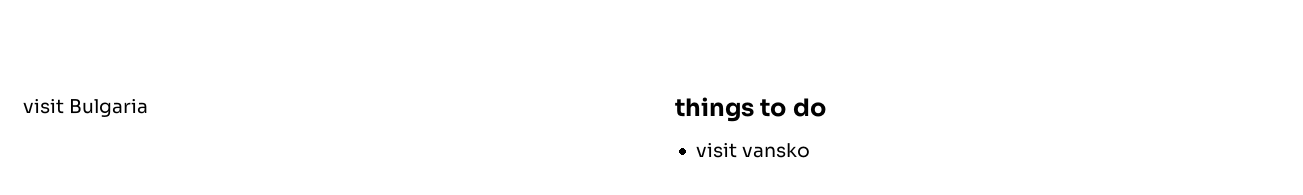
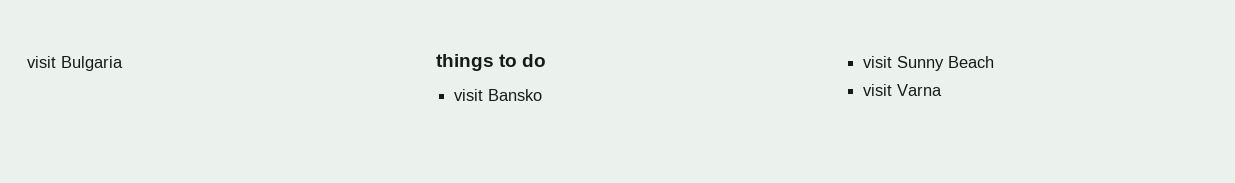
- visit vansko
+ visit Bansko
+ visit Sunny Beach
+ visit Varna

